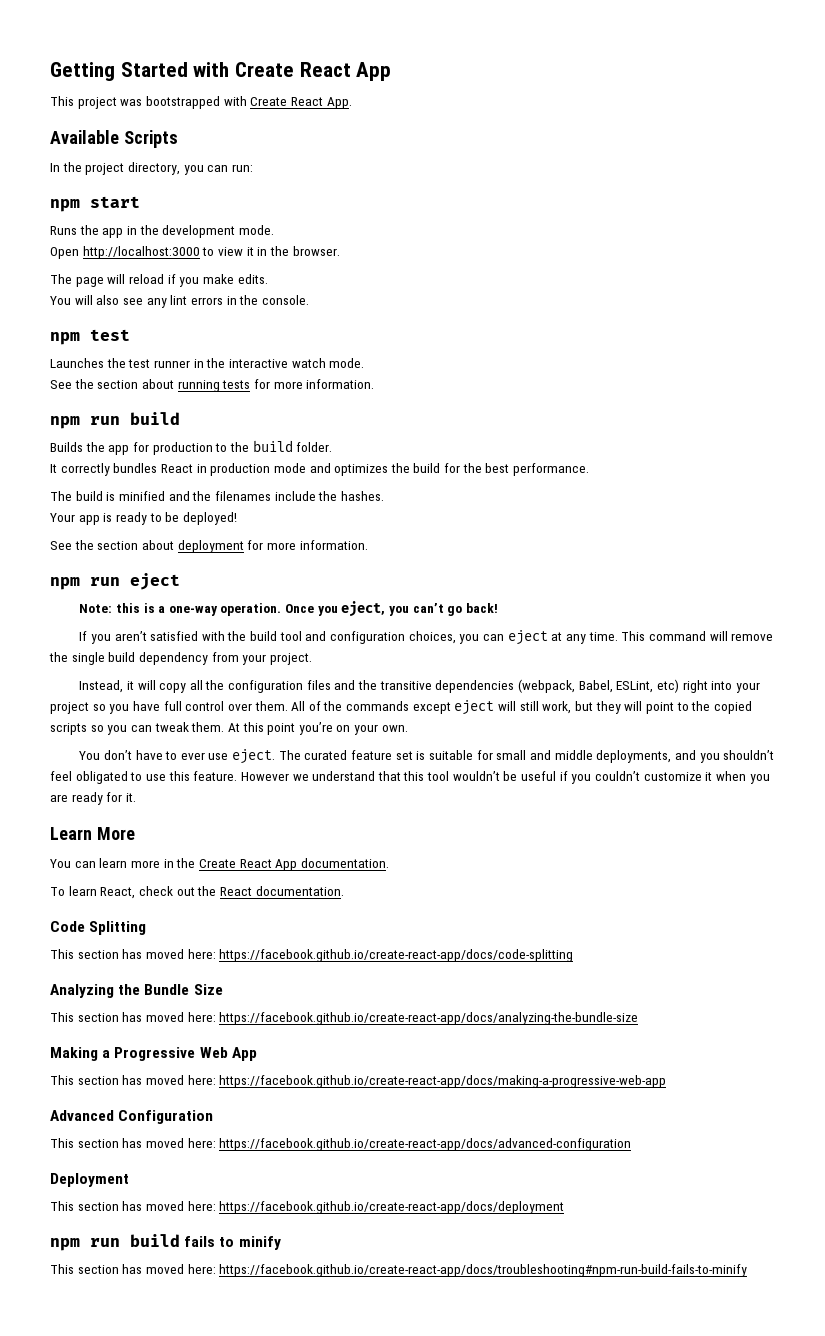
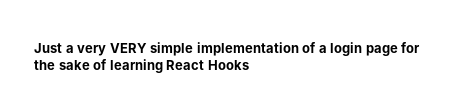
- Getting Started with Create React App
- This project was bootstrapped with Create React App.
- Available Scripts
- In the project directory, you can run:
- npm start
- Runs the app in the development mode.
- Open http://localhost:3000 to view it in the browser.
- The page will reload if you make edits.
- You will also see any lint errors in the console.
- npm test
- Launches the test runner in the interactive watch mode.
- See the section about running tests for more information.
- npm run build
- Builds the app for production to the build folder.
- It correctly bundles React in production mode and optimizes the build for the best performance.
- The build is minified and the filenames include the hashes.
- Your app is ready to be deployed!
- See the section about deployment for more information.
- npm run eject
- Note: this is a one-way operation. Once you eject, you can’t go back!
- If you aren’t satisfied with the build tool and configuration choices, you can eject at any time. This command will remove the single build dependency from your project.
- Instead, it will copy all the configuration files and the transitive dependencies (webpack, Babel, ESLint, etc) right into your project so you have full control over them. All of the commands except eject will still work, but they will point to the copied scripts so you can tweak them. At this point you’re on your own.
- You don’t have to ever use eject. The curated feature set is suitable for small and middle deployments, and you shouldn’t feel obligated to use this feature. However we understand that this tool wouldn’t be useful if you couldn’t customize it when you are ready for it.
- Learn More
- You can learn more in the Create React App documentation.
- To learn React, check out the React documentation.
- Code Splitting
- This section has moved here: https://facebook.github.io/create-react-app/docs/code-splitting
- Analyzing the Bundle Size
- This section has moved here: https://facebook.github.io/create-react-app/docs/analyzing-the-bundle-size
- Making a Progressive Web App
- This section has moved here: https://facebook.github.io/create-react-app/docs/making-a-progressive-web-app
- Advanced Configuration
- This section has moved here: https://facebook.github.io/create-react-app/docs/advanced-configuration
- Deployment
- This section has moved here: https://facebook.github.io/create-react-app/docs/deployment
- npm run build fails to minify
- This section has moved here: https://facebook.github.io/create-react-app/docs/troubleshooting#npm-run-build-fails-to-minify
+ Just a very VERY simple implementation of a login page for the sake of learning React Hooks

